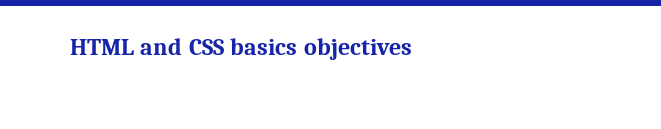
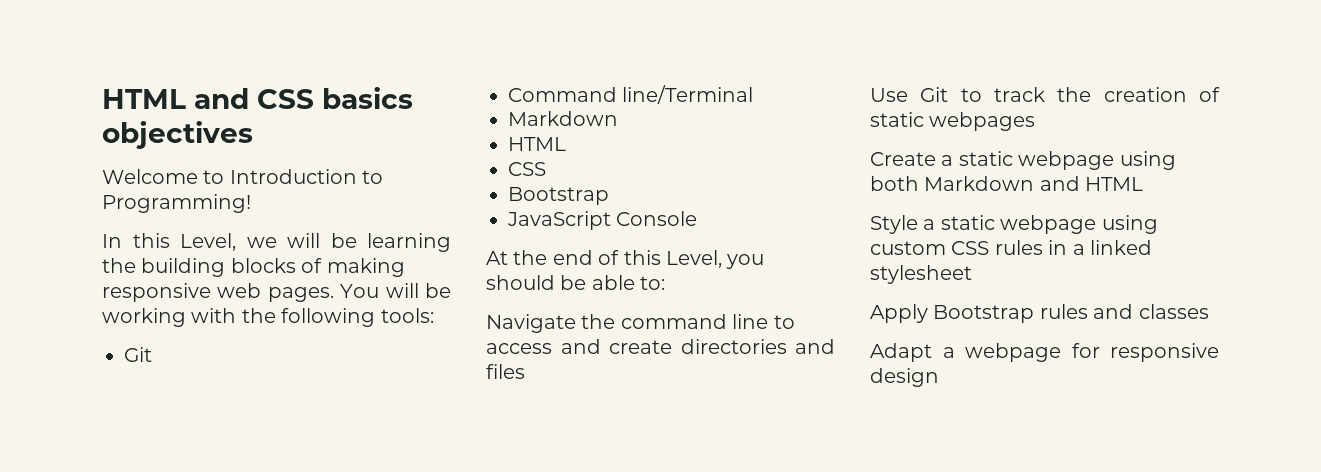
+ Welcome to Introduction to Programming!
+ In this Level, we will be learning the building blocks of making responsive web pages. You will be working with the following tools:
+ Git
+ Command line/Terminal
+ Markdown
+ HTML
+ CSS
+ Bootstrap
+ JavaScript Console
+ At the end of this Level, you should be able to:
+ Navigate the command line to access and create directories and files
+ Use Git to track the creation of static webpages
+ Create a static webpage using both Markdown and HTML
+ Style a static webpage using custom CSS rules in a linked stylesheet
+ Apply Bootstrap rules and classes
+ Adapt a webpage for responsive design

